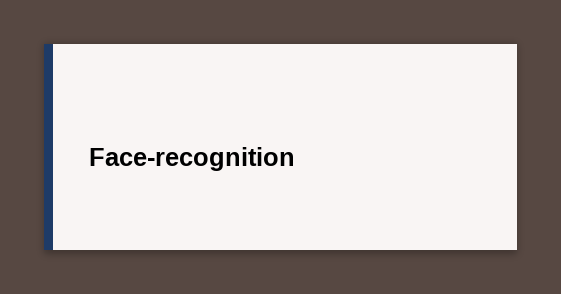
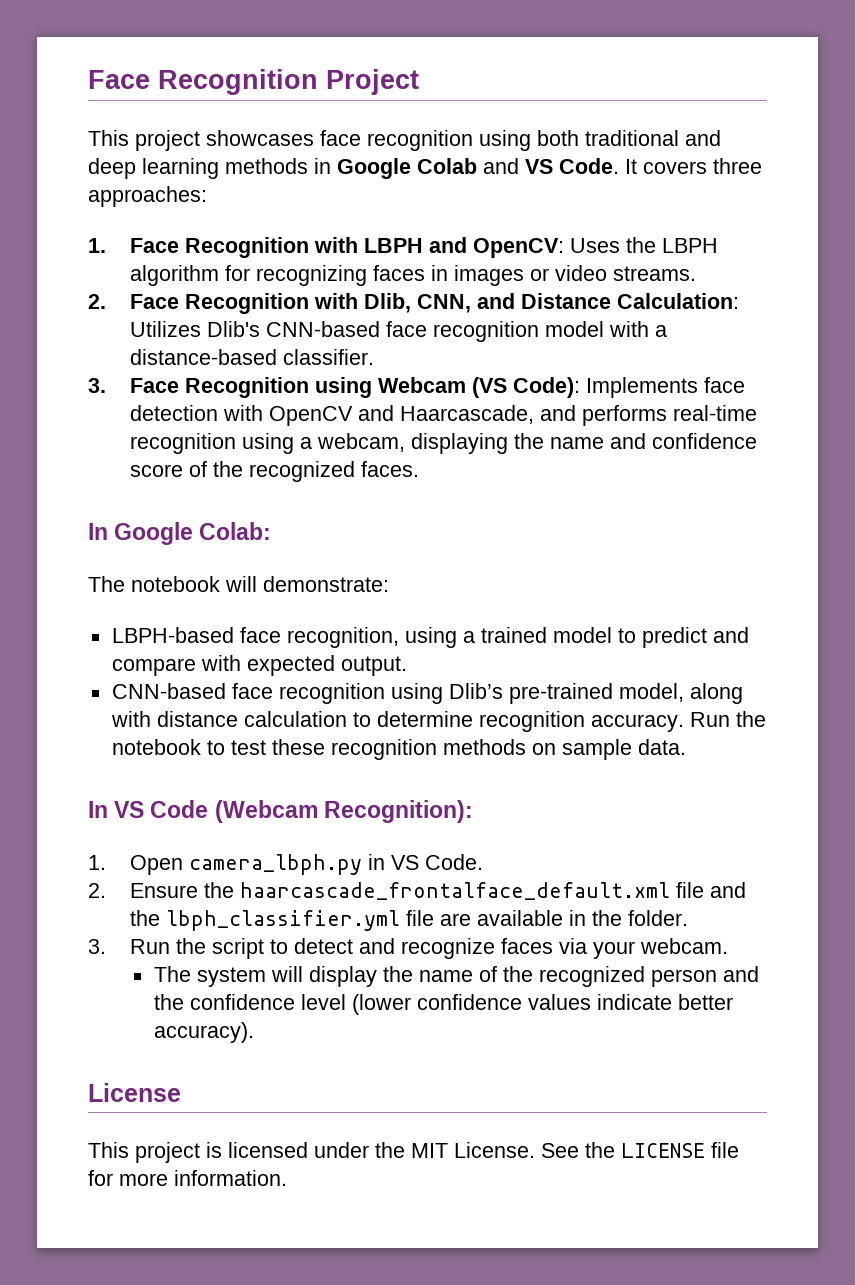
- Face-recognition
+ Face Recognition Project
+ This project showcases face recognition using both traditional and deep learning methods in Google Colab and VS Code. It covers three approaches:
+ 1. Face Recognition with LBPH and OpenCV: Uses the LBPH algorithm for recognizing faces in images or video streams.
+ 2. Face Recognition with Dlib, CNN, and Distance Calculation: Utilizes Dlib's CNN-based face recognition model with a distance-based classifier.
+ 3. Face Recognition using Webcam (VS Code): Implements face detection with OpenCV and Haarcascade, and performs real-time recognition using a webcam, displaying the name and confidence score of the recognized faces.
+ In Google Colab:
+ The notebook will demonstrate:
+ LBPH-based face recognition, using a trained model to predict and compare with expected output.
+ CNN-based face recognition using Dlib’s pre-trained model, along with distance calculation to determine recognition accuracy. Run the notebook to test these recognition methods on sample data.
+ In VS Code (Webcam Recognition):
+ 1. Open camera_lbph.py in VS Code.
+ 2. Ensure the haarcascade_frontalface_default.xml file and the lbph_classifier.yml file are available in the folder.
+ 3. Run the script to detect and recognize faces via your webcam.
+ The system will display the name of the recognized person and the confidence level (lower confidence values indicate better accuracy).
+ License
+ This project is licensed under the MIT License. See the LICENSE file for more information.

